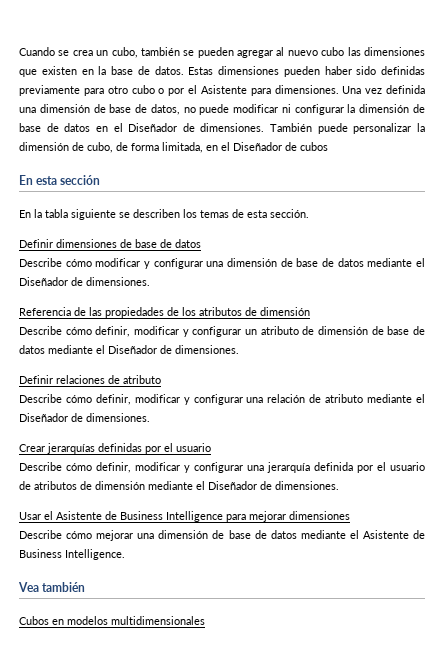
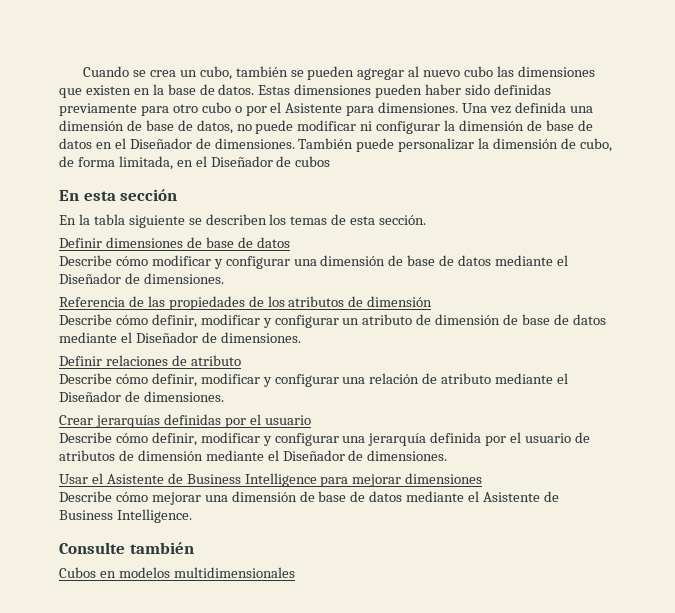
- Vea también
+ Consulte también

